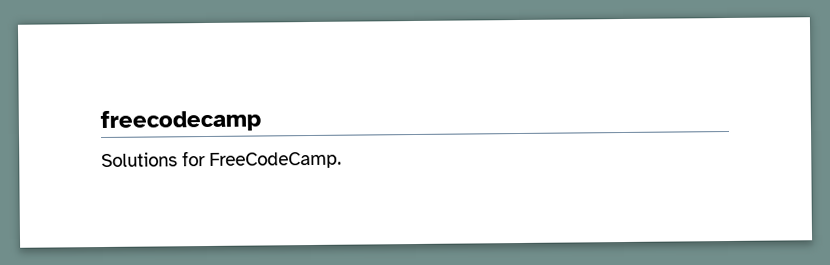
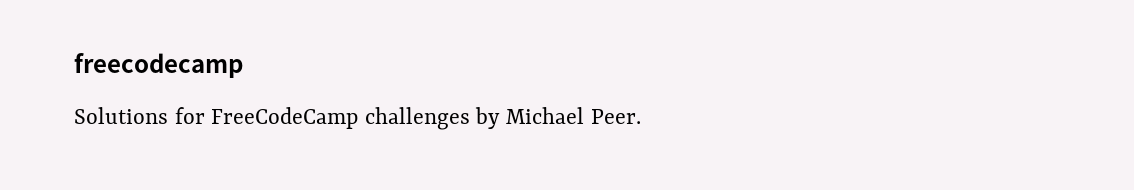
- Solutions for FreeCodeCamp.
+ Solutions for FreeCodeCamp challenges by Michael Peer.

